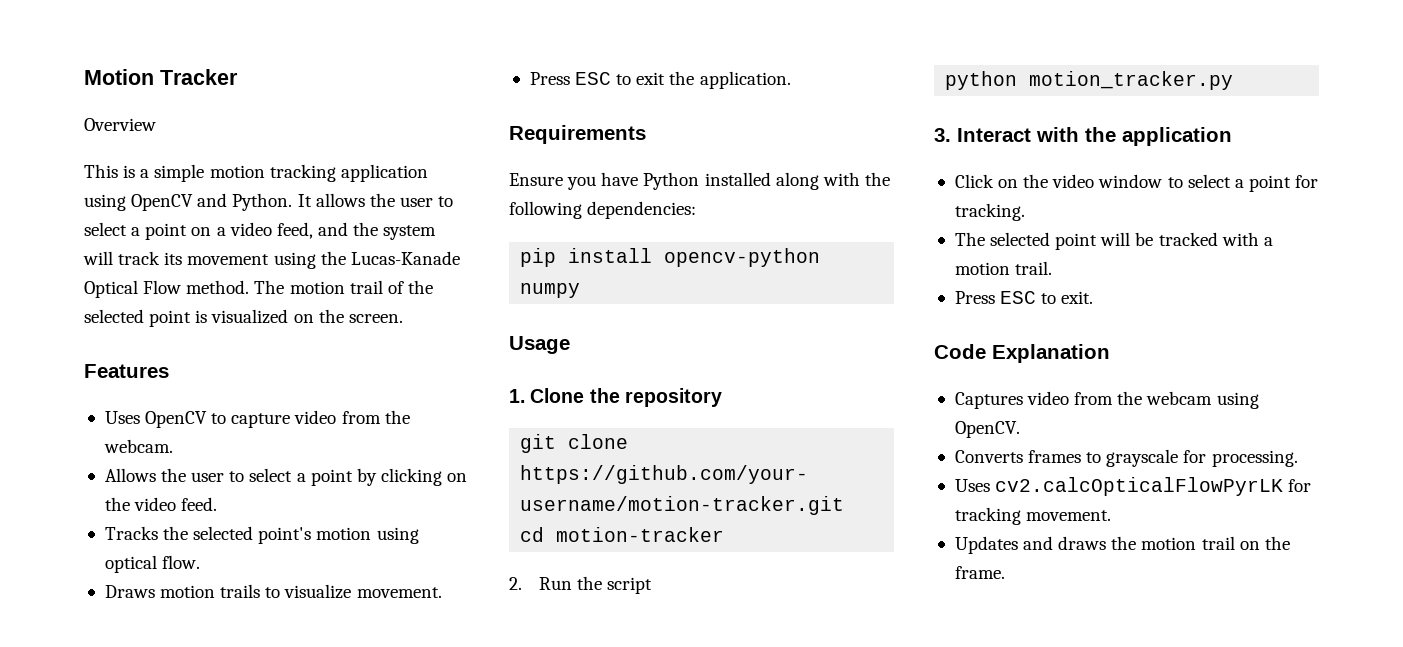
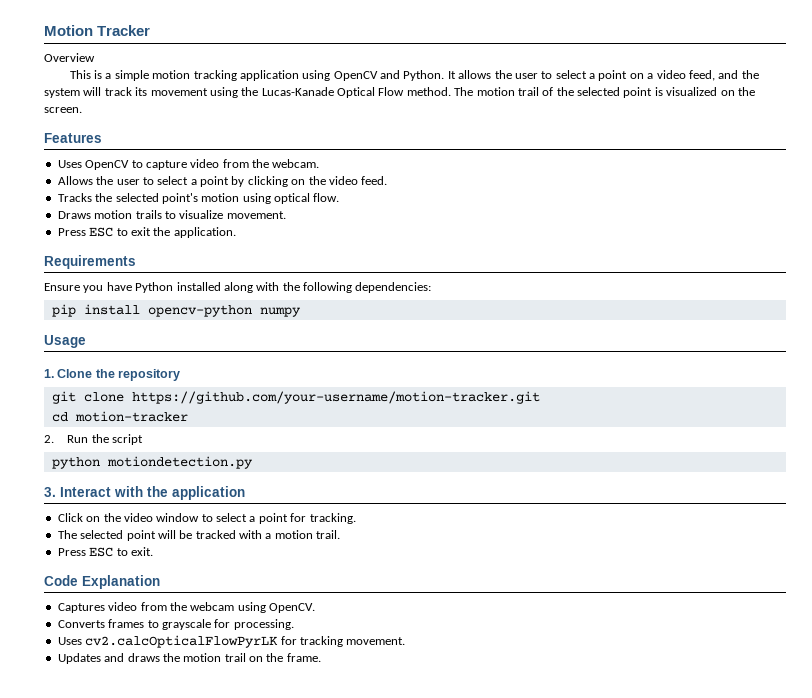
- python motion_tracker.py
+ python motiondetection.py

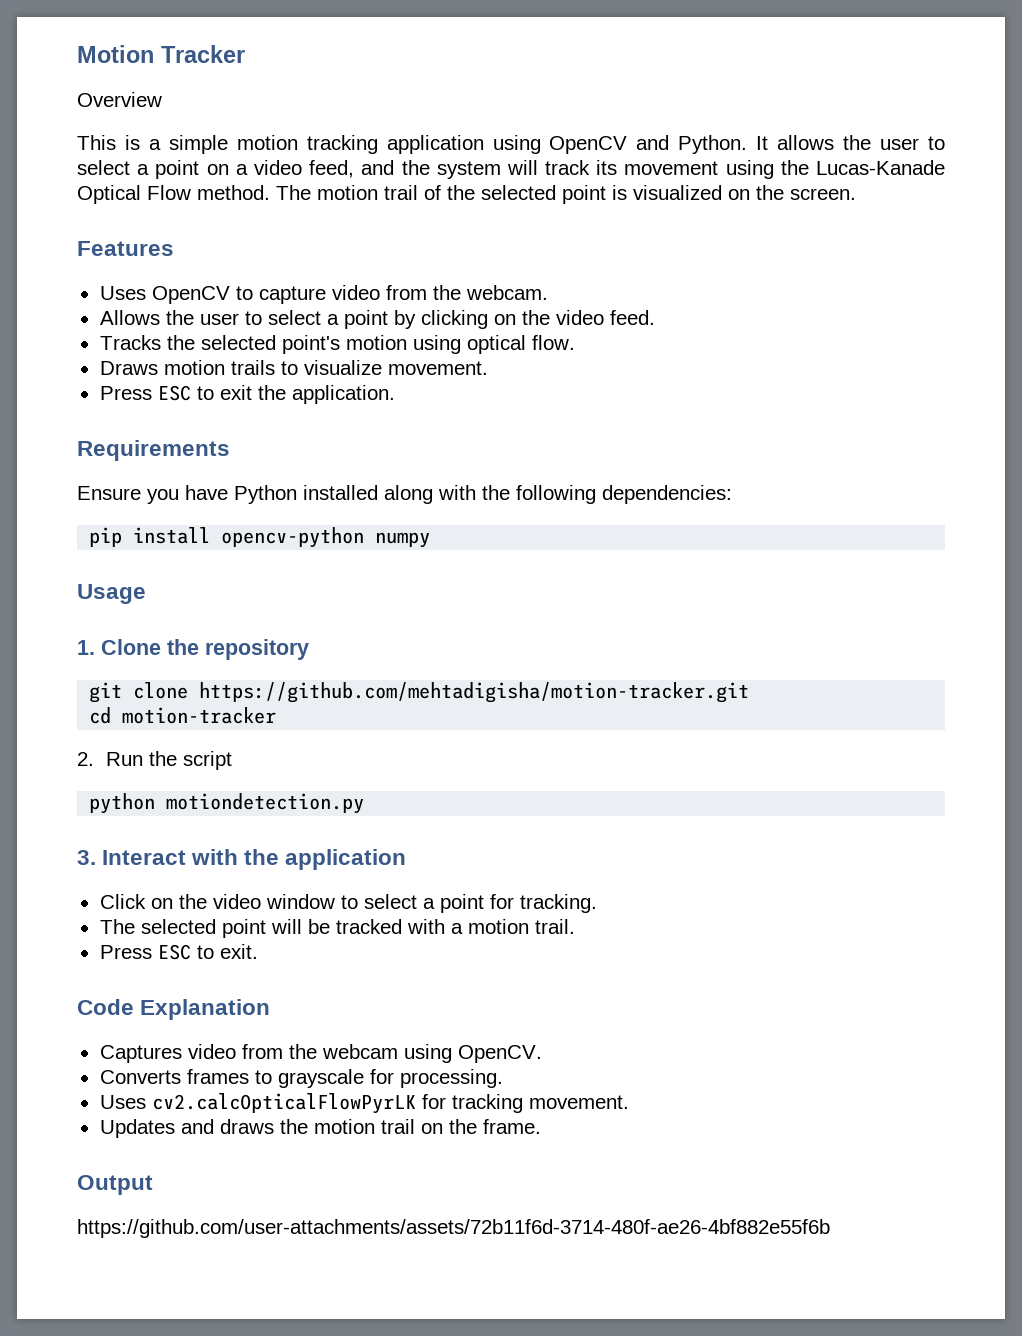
- git clone https://github.com/your-username/motion-tracker.git
+ git clone https://github.com/mehtadigisha/motion-tracker.git
+ Output
+ https://github.com/user-attachments/assets/72b11f6d-3714-480f-ae26-4bf882e55f6b

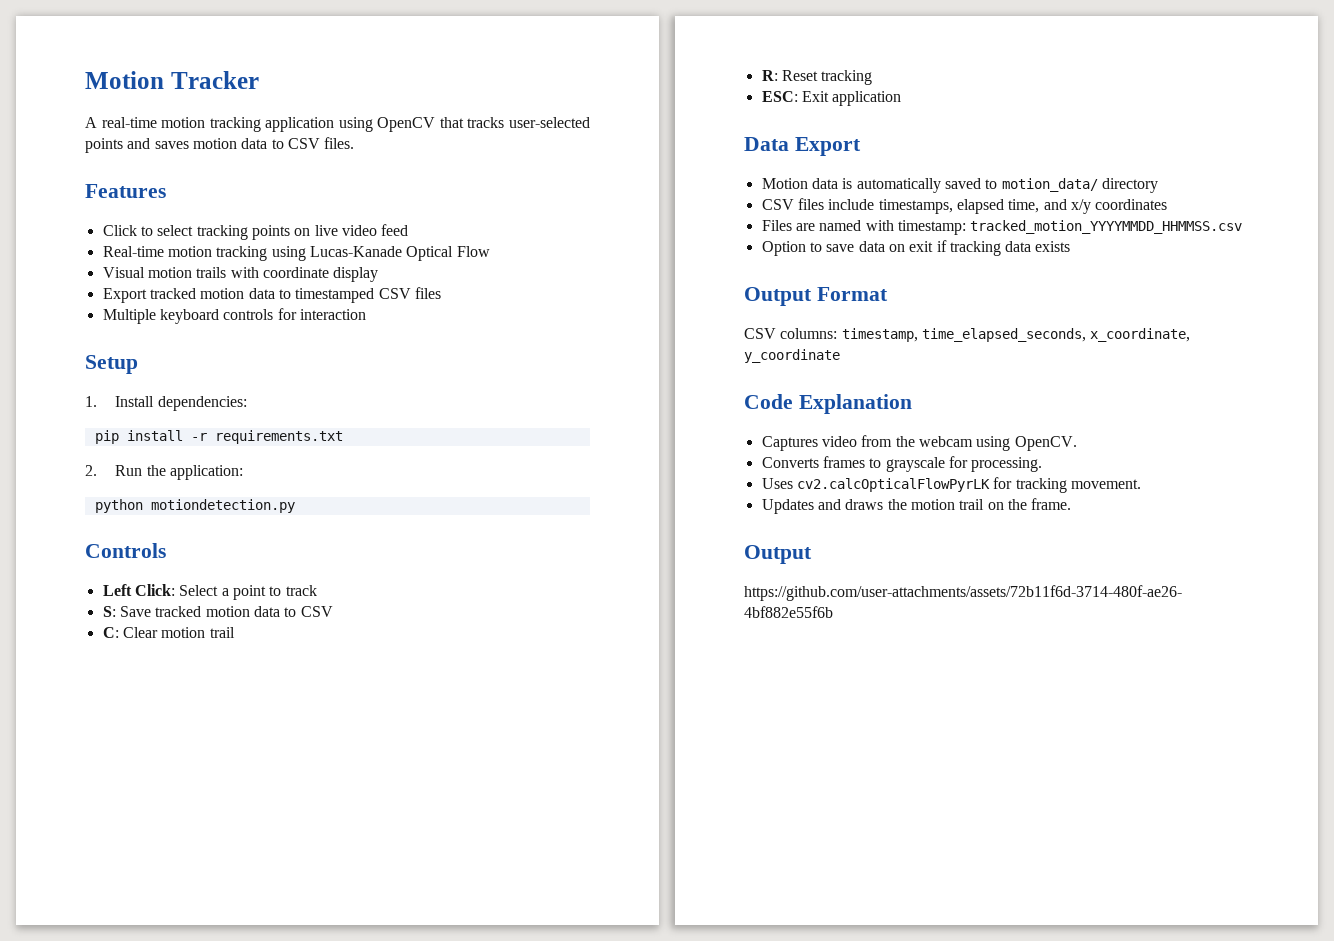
- Overview
- This is a simple motion tracking application using OpenCV and Python. It allows the user to select a point on a video feed, and the system will track its movement using the Lucas-Kanade Optical Flow method. The motion trail of the selected point is visualized on the screen.
+ A real-time motion tracking application using OpenCV that tracks user-selected points and saves motion data to CSV files.
  Features
- Uses OpenCV to capture video from the webcam.
- Allows the user to select a point by clicking on the video feed.
- Tracks the selected point's motion using optical flow.
- Draws motion trails to visualize movement.
- Press ESC to exit the application.
- Requirements
- Ensure you have Python installed along with the following dependencies:
- pip install opencv-python numpy
- Usage
- 1. Clone the repository
- git clone https://github.com/mehtadigisha/motion-tracker.git
- cd motion-tracker
+ Click to select tracking points on live video feed
+ Real-time motion tracking using Lucas-Kanade Optical Flow
+ Visual motion trails with coordinate display
+ Export tracked motion data to timestamped CSV files
+ Multiple keyboard controls for interaction
+ Setup
+ 1. Install dependencies:
+ pip install -r requirements.txt
- 2. Run the script
+ 2. Run the application:
- 3. Interact with the application
- Click on the video window to select a point for tracking.
- The selected point will be tracked with a motion trail.
- Press ESC to exit.
+ Controls
+ Left Click: Select a point to track
+ S: Save tracked motion data to CSV
+ C: Clear motion trail
+ R: Reset tracking
+ ESC: Exit application
+ Data Export
+ Motion data is automatically saved to motion_data/ directory
+ CSV files include timestamps, elapsed time, and x/y coordinates
+ Files are named with timestamp: tracked_motion_YYYYMMDD_HHMMSS.csv
+ Option to save data on exit if tracking data exists
+ Output Format
+ CSV columns: timestamp, time_elapsed_seconds, x_coordinate, y_coordinate

